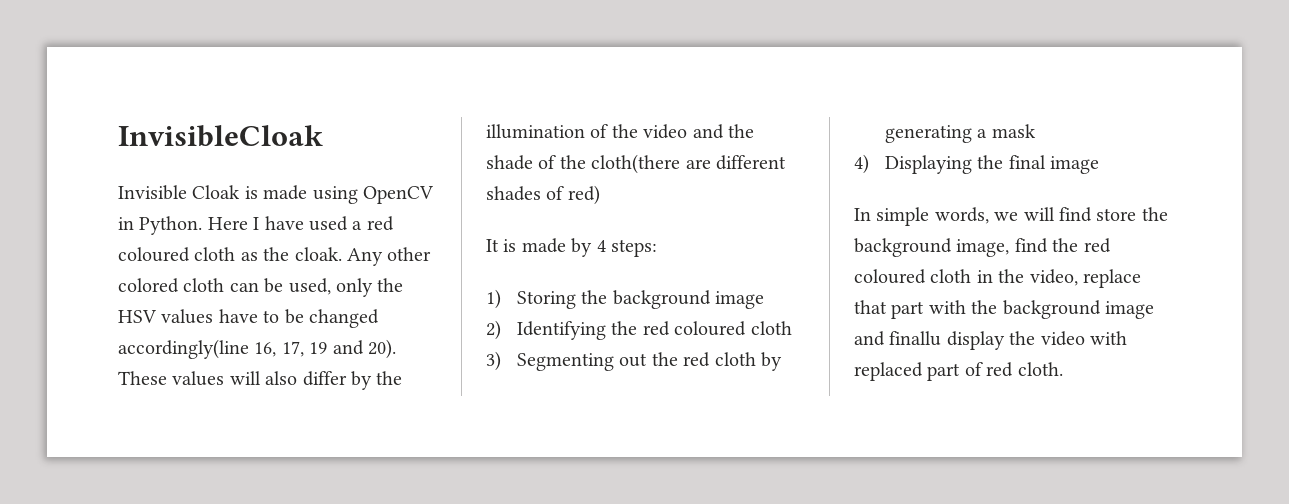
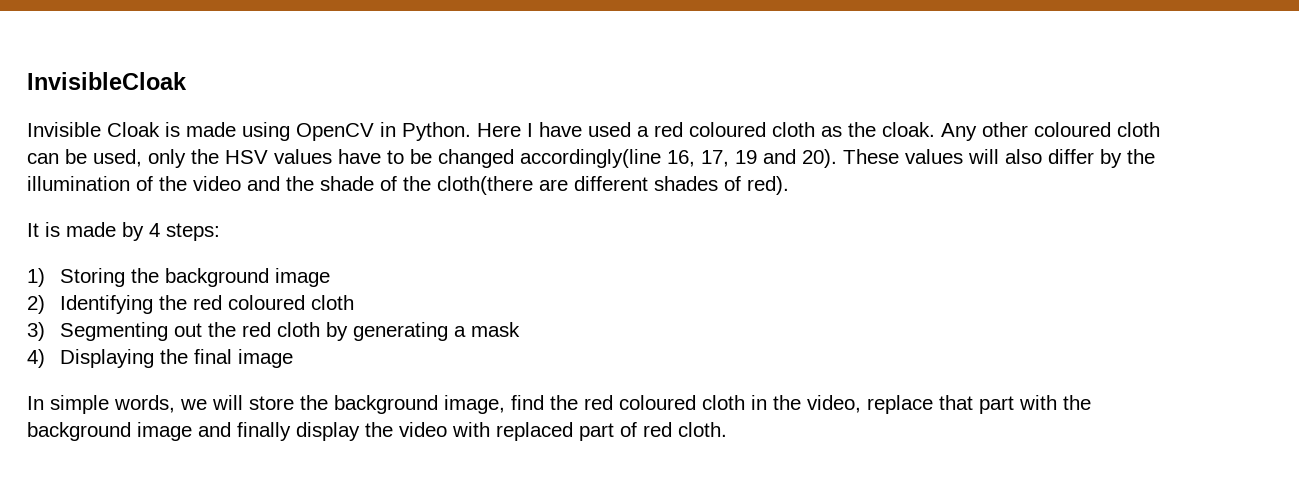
- Any other colored cloth can be used, only the HSV values have to be changed accordingly(line 16, 17, 19 and 20).
+ Any other coloured cloth can be used, only the HSV values have to be changed accordingly(line 16, 17, 19 and 20).
- These values will also differ by the illumination of the video and the shade of the cloth(there are different shades of red)
+ These values will also differ by the illumination of the video and the shade of the cloth(there are different shades of red).
- In simple words, we will find store the background image, find the red coloured cloth in the video, replace that part with the background image and finallu display the video with replaced part of red cloth.
+ In simple words, we will store the background image, find the red coloured cloth in the video, replace that part with the background image and finally display the video with replaced part of red cloth.

